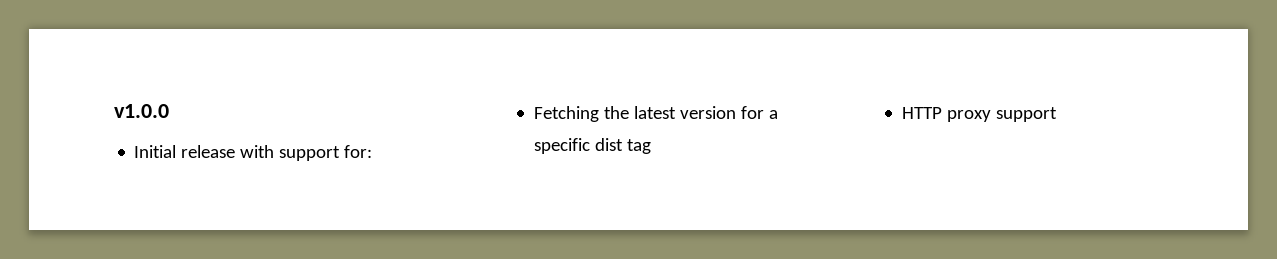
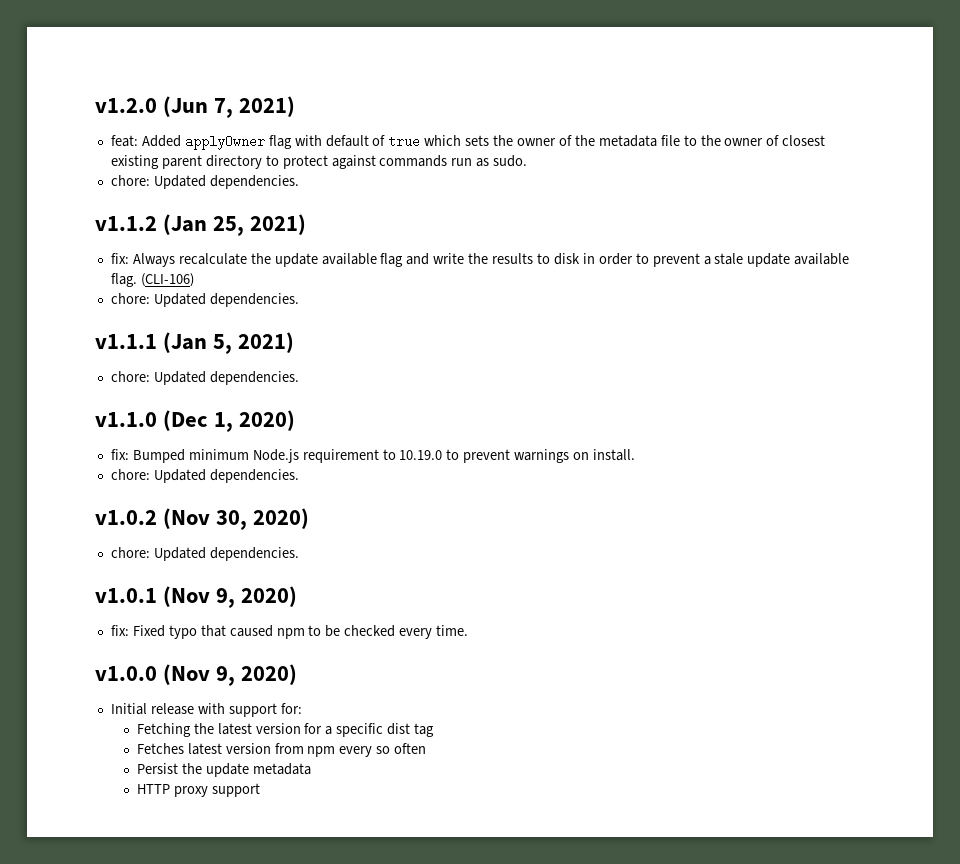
- v1.0.0
+ v1.2.0 (Jun 7, 2021)
+ feat: Added applyOwner flag with default of true which sets the owner of the metadata file to the owner of closest existing parent directory to protect against commands run as sudo.
+ chore: Updated dependencies.
+ v1.1.2 (Jan 25, 2021)
+ fix: Always recalculate the update available flag and write the results to disk in order to prevent a stale update available flag. (CLI-106)
+ chore: Updated dependencies.
+ v1.1.1 (Jan 5, 2021)
+ chore: Updated dependencies.
+ v1.1.0 (Dec 1, 2020)
+ fix: Bumped minimum Node.js requirement to 10.19.0 to prevent warnings on install.
+ chore: Updated dependencies.
+ v1.0.2 (Nov 30, 2020)
+ chore: Updated dependencies.
+ v1.0.1 (Nov 9, 2020)
+ fix: Fixed typo that caused npm to be checked every time.
+ v1.0.0 (Nov 9, 2020)
+ Fetches latest version from npm every so often
+ Persist the update metadata

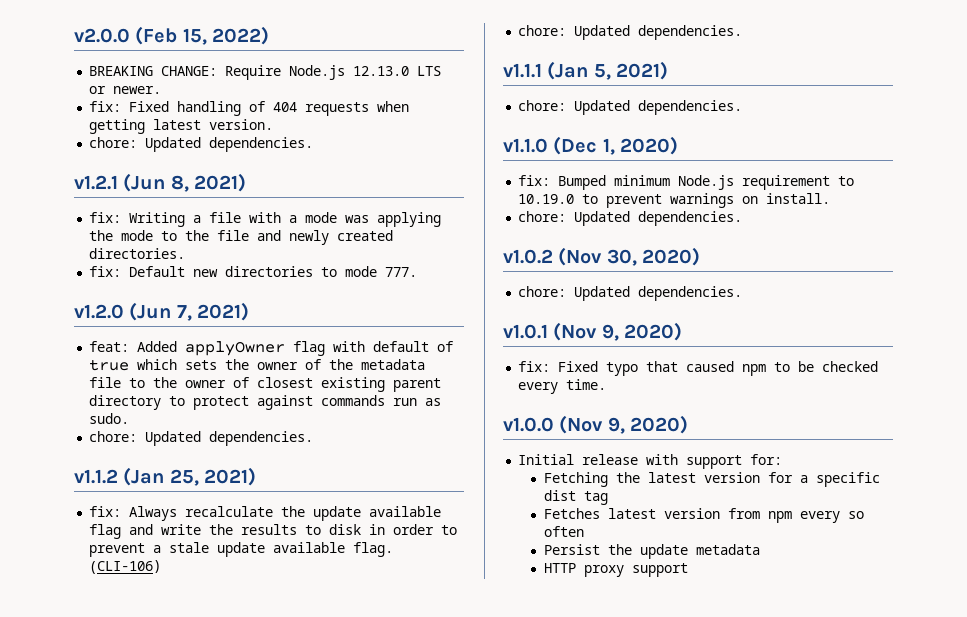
+ v2.0.0 (Feb 15, 2022)
+ BREAKING CHANGE: Require Node.js 12.13.0 LTS or newer.
+ fix: Fixed handling of 404 requests when getting latest version.
+ chore: Updated dependencies.
+ v1.2.1 (Jun 8, 2021)
+ fix: Writing a file with a mode was applying the mode to the file and newly created directories.
+ fix: Default new directories to mode 777.

